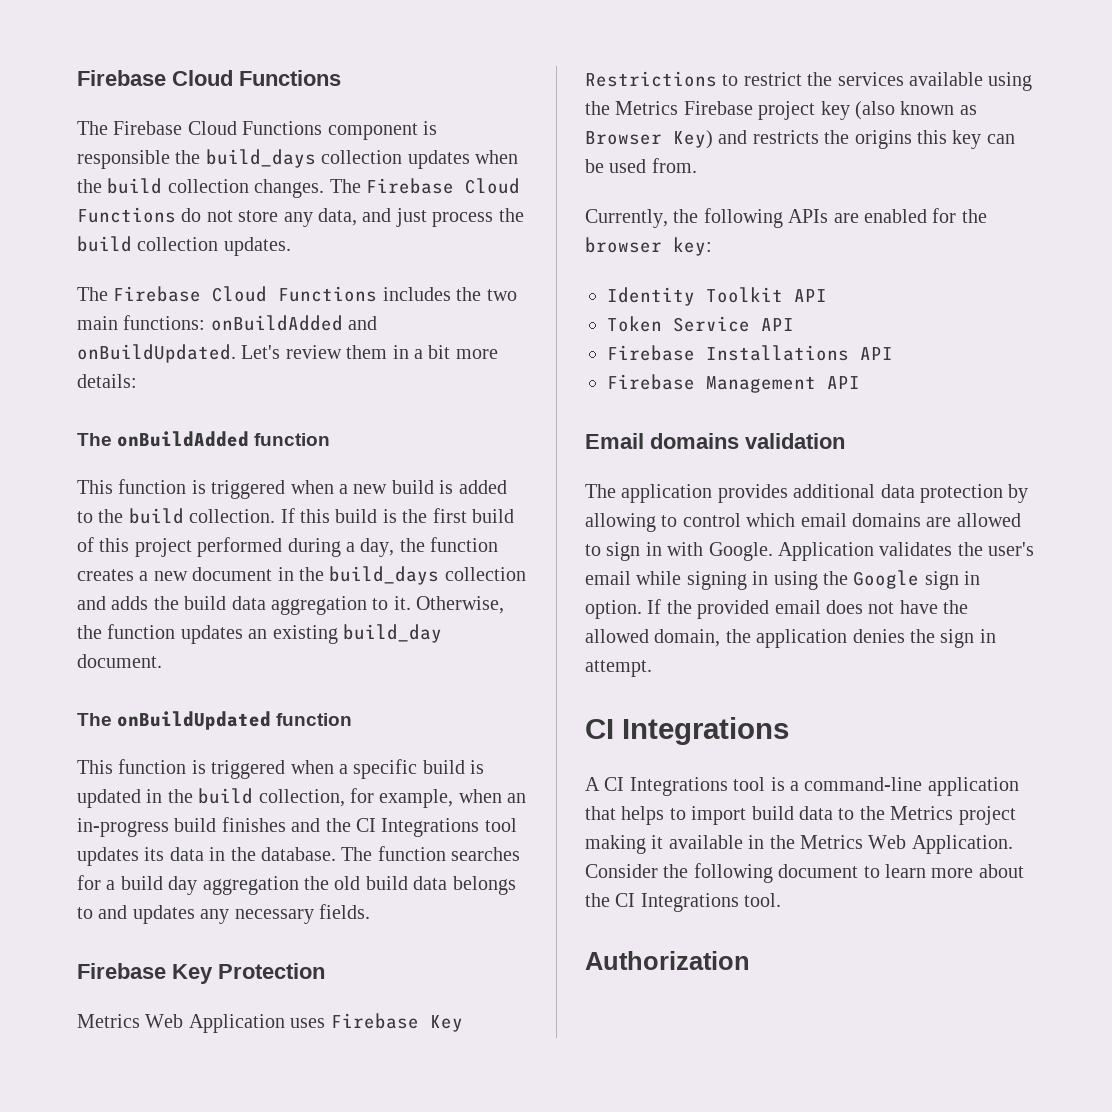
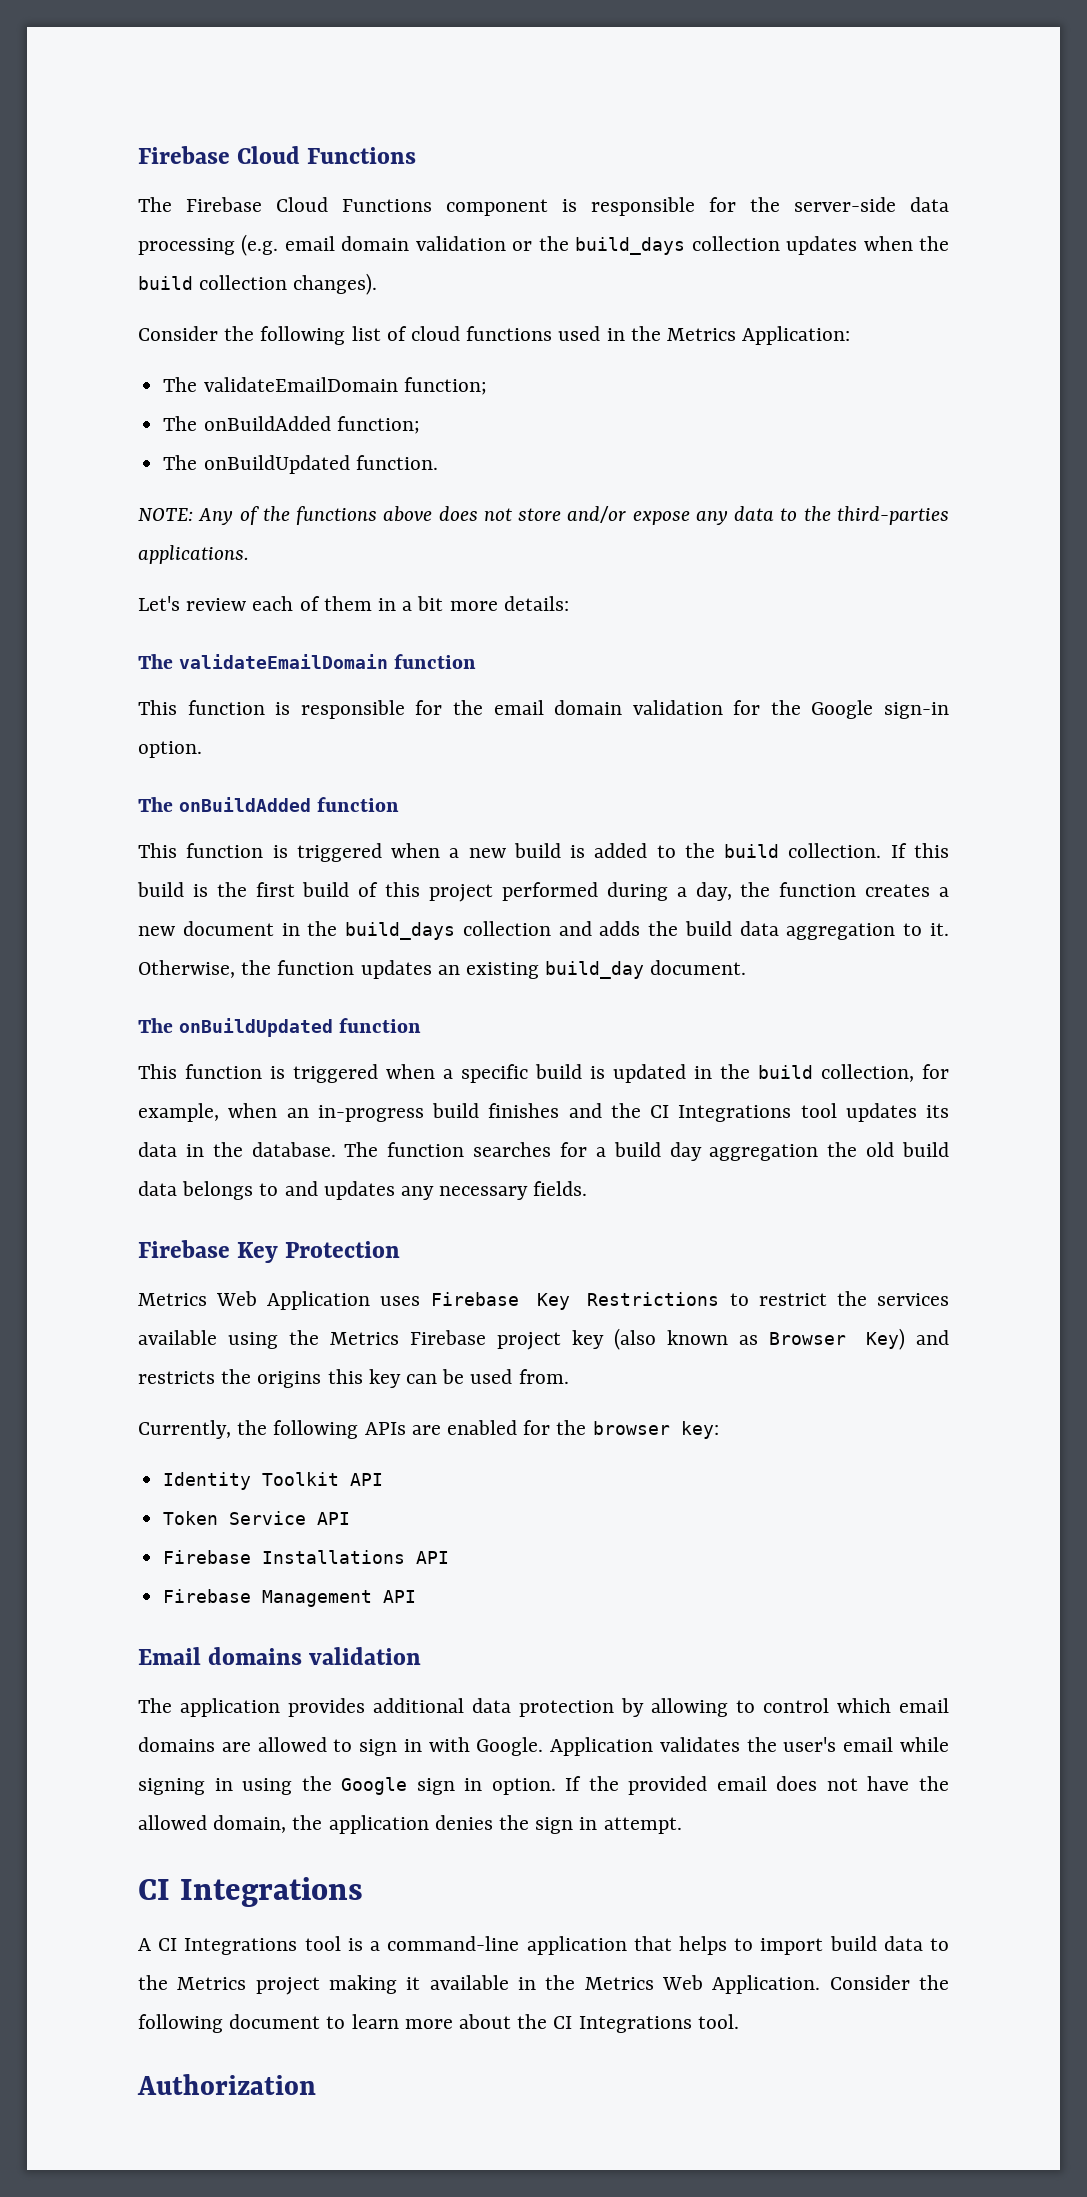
- The Firebase Cloud Functions component is responsible the build_days collection updates when the build collection changes. The Firebase Cloud Functions do not store any data, and just process the build collection updates.
- The Firebase Cloud Functions includes the two main functions: onBuildAdded and onBuildUpdated. Let's review them in a bit more details:
+ The Firebase Cloud Functions component is responsible for the server-side data processing (e.g. email domain validation or the build_days collection updates when the build collection changes).
+ Consider the following list of cloud functions used in the Metrics Application:
+ The validateEmailDomain function;
+ The onBuildAdded function;
+ The onBuildUpdated function.
+ NOTE: Any of the functions above does not store and/or expose any data to the third-parties applications.
+ Let's review each of them in a bit more details:
+ The validateEmailDomain function
+ This function is responsible for the email domain validation for the Google sign-in option.

